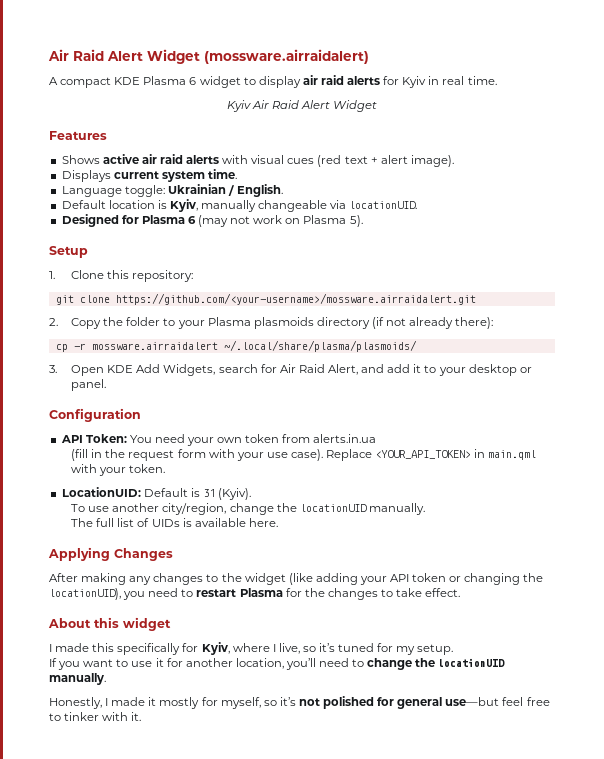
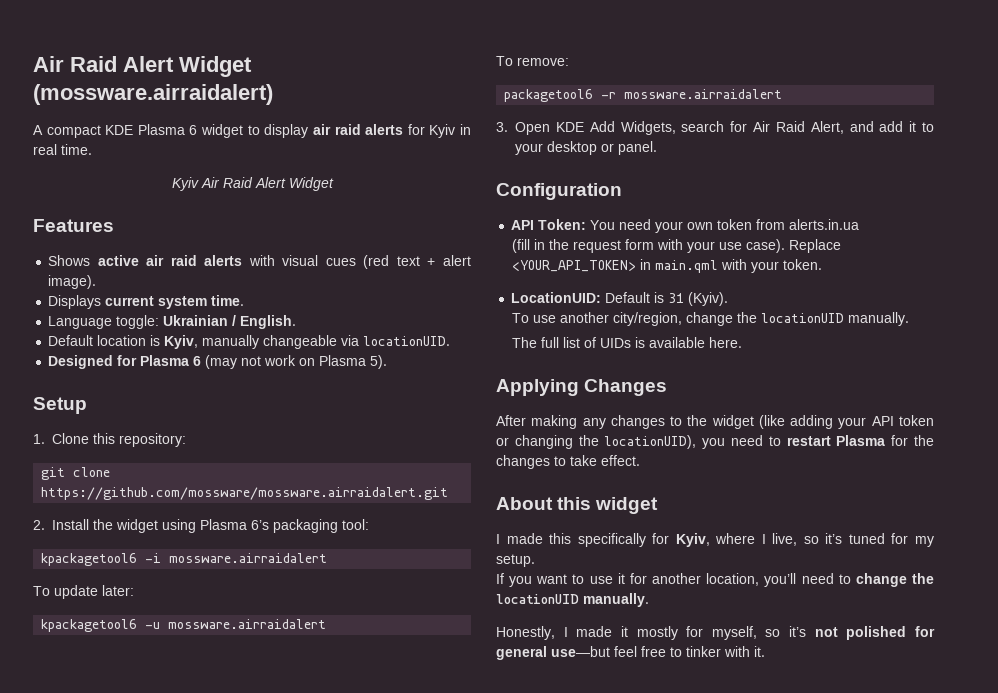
- git clone https://github.com/<your-username>/mossware.airraidalert.git
+ git clone https://github.com/mossware/mossware.airraidalert.git
- 2. Copy the folder to your Plasma plasmoids directory (if not already there):
- cp -r mossware.airraidalert ~/.local/share/plasma/plasmoids/
+ 2. Install the widget using Plasma 6’s packaging tool:
+ kpackagetool6 -i mossware.airraidalert
+ To update later:
+ kpackagetool6 -u mossware.airraidalert
+ To remove:
+ packagetool6 -r mossware.airraidalert

